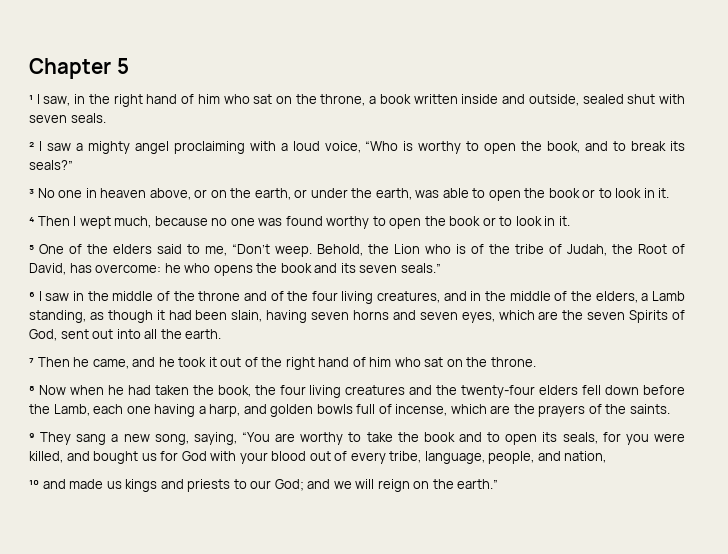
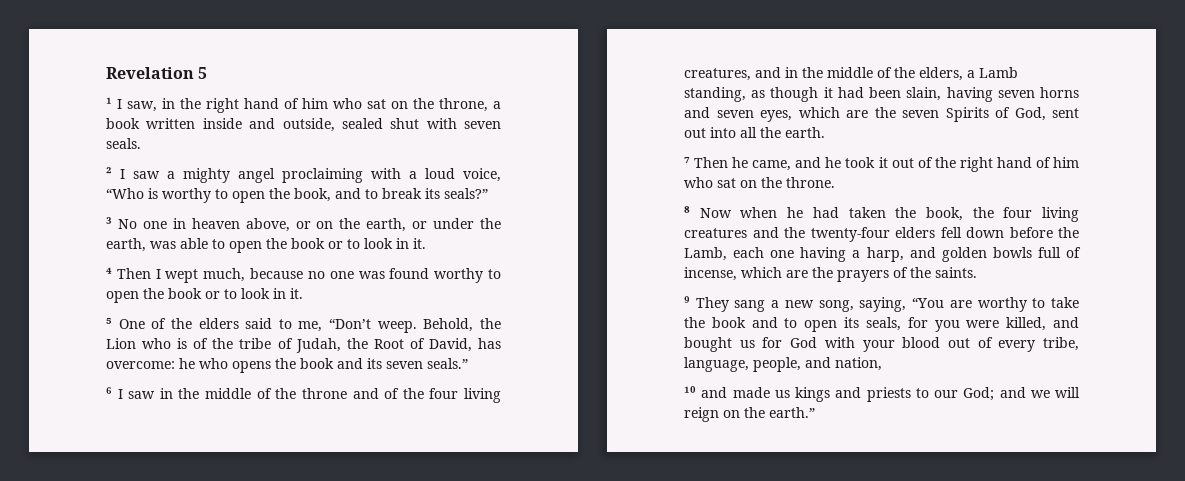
- Chapter 5
+ Revelation 5

